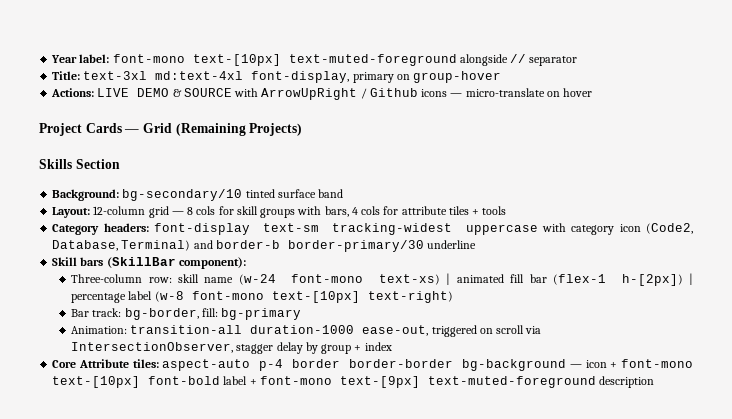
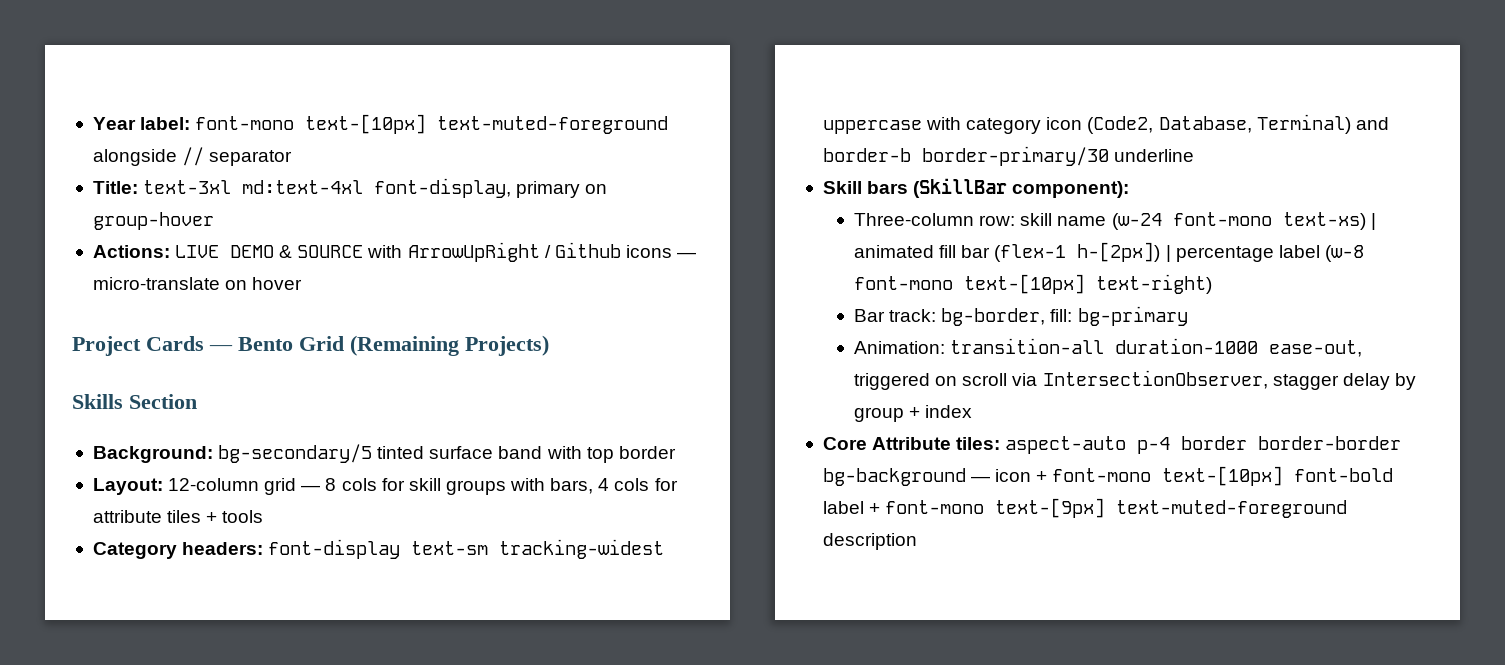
- Project Cards — Grid (Remaining Projects)
+ Project Cards — Bento Grid (Remaining Projects)
- Background: bg-secondary/10 tinted surface band
+ Background: bg-secondary/5 tinted surface band with top border

